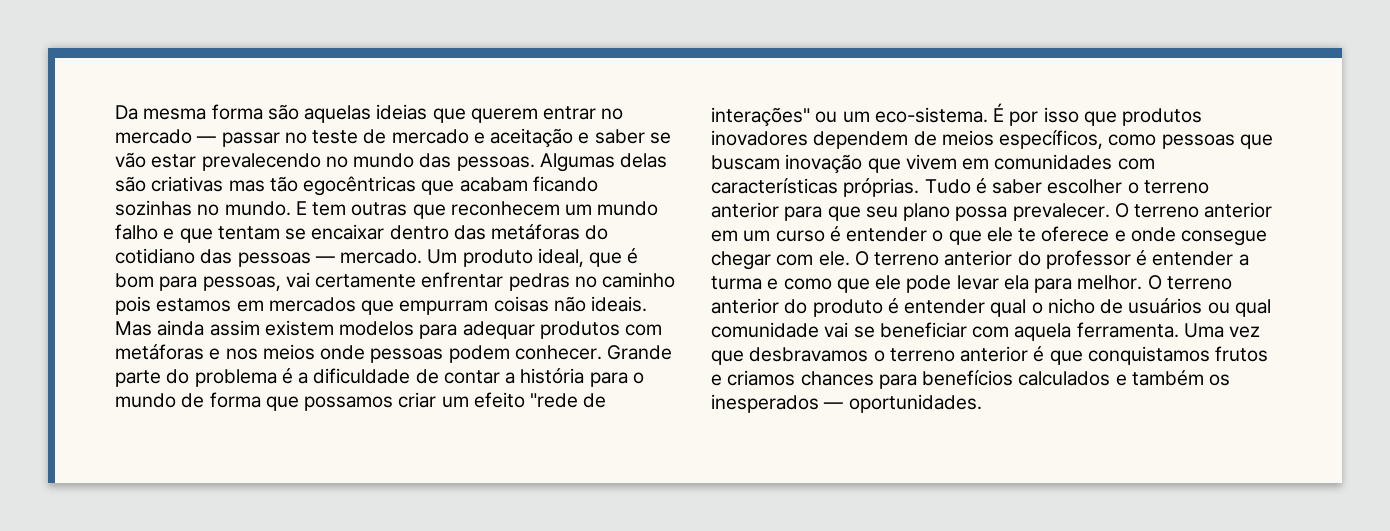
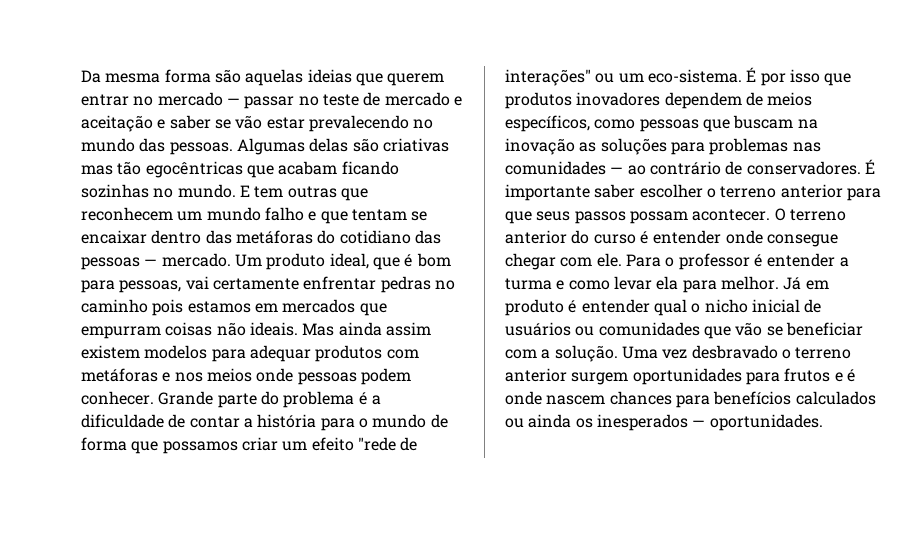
- É por isso que produtos inovadores dependem de meios específicos, como pessoas que buscam inovação que vivem em comunidades com características próprias. Tudo é saber escolher o terreno anterior para que seu plano possa prevalecer. O terreno anterior em um curso é entender o que ele te oferece e onde consegue chegar com ele.
+ É por isso que produtos inovadores dependem de meios específicos, como pessoas que buscam na inovação as soluções para problemas nas comunidades — ao contrário de conservadores. É importante saber escolher o terreno anterior para que seus passos possam acontecer. O terreno anterior do curso é entender onde consegue chegar com ele.
- O terreno anterior do professor é entender a turma e como que ele pode levar ela para melhor.
+ Para o professor é entender a turma e como levar ela para melhor.
- O terreno anterior do produto é entender qual o nicho de usuários ou qual comunidade vai se beneficiar com aquela ferramenta. Uma vez que desbravamos o terreno anterior é que conquistamos frutos e criamos chances para benefícios calculados e também os inesperados — oportunidades.
+ Já em produto é entender qual o nicho inicial de usuários ou comunidades que vão se beneficiar com a solução. Uma vez desbravado o terreno anterior surgem oportunidades para frutos e é onde nascem chances para benefícios calculados ou ainda os inesperados — oportunidades.

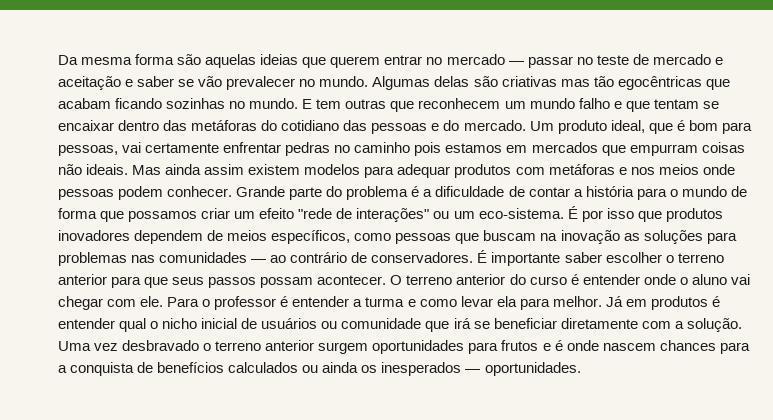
- Da mesma forma são aquelas ideias que querem entrar no mercado — passar no teste de mercado e aceitação e saber se vão estar prevalecendo no mundo das pessoas.
+ Da mesma forma são aquelas ideias que querem entrar no mercado — passar no teste de mercado e aceitação e saber se vão prevalecer no mundo.
- E tem outras que reconhecem um mundo falho e que tentam se encaixar dentro das metáforas do cotidiano das pessoas — mercado.
+ E tem outras que reconhecem um mundo falho e que tentam se encaixar dentro das metáforas do cotidiano das pessoas e do mercado.
- O terreno anterior do curso é entender onde consegue chegar com ele.
+ O terreno anterior do curso é entender onde o aluno vai chegar com ele.
- Já em produto é entender qual o nicho inicial de usuários ou comunidades que vão se beneficiar com a solução.
+ Já em produtos é entender qual o nicho inicial de usuários ou comunidade que irá se beneficiar diretamente com a solução.
- Uma vez desbravado o terreno anterior surgem oportunidades para frutos e é onde nascem chances para benefícios calculados ou ainda os inesperados — oportunidades.
+ Uma vez desbravado o terreno anterior surgem oportunidades para frutos e é onde nascem chances para a conquista de benefícios calculados ou ainda os inesperados — oportunidades.

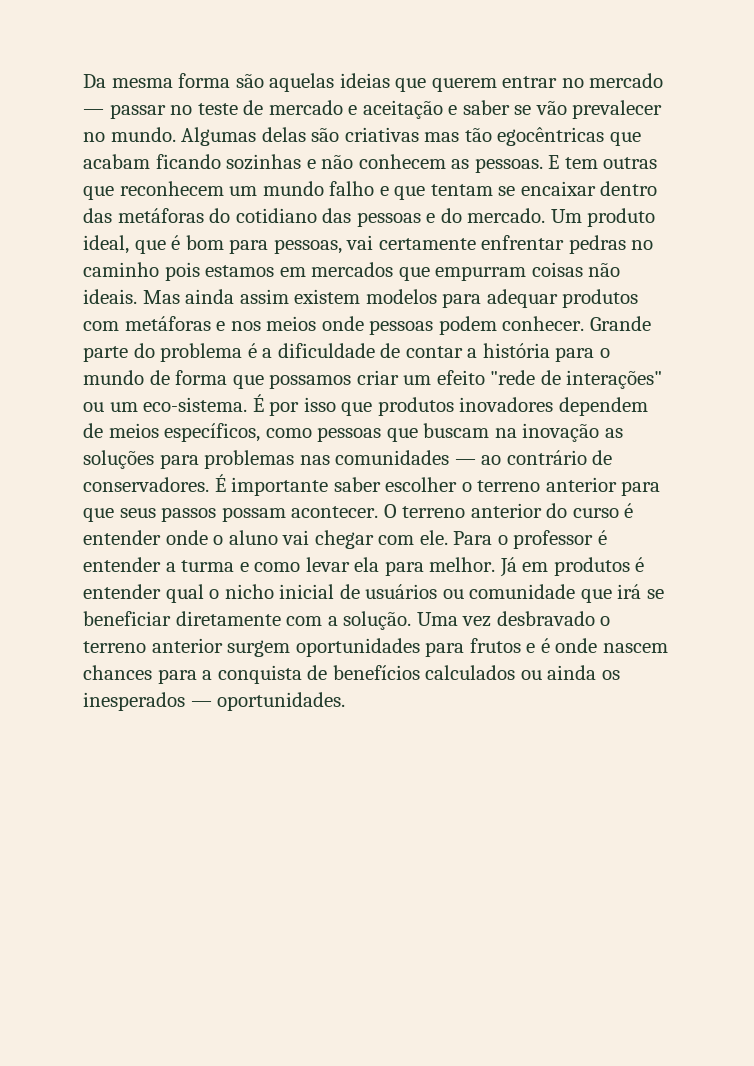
- Algumas delas são criativas mas tão egocêntricas que acabam ficando sozinhas no mundo.
+ Algumas delas são criativas mas tão egocêntricas que acabam ficando sozinhas e não conhecem as pessoas.

